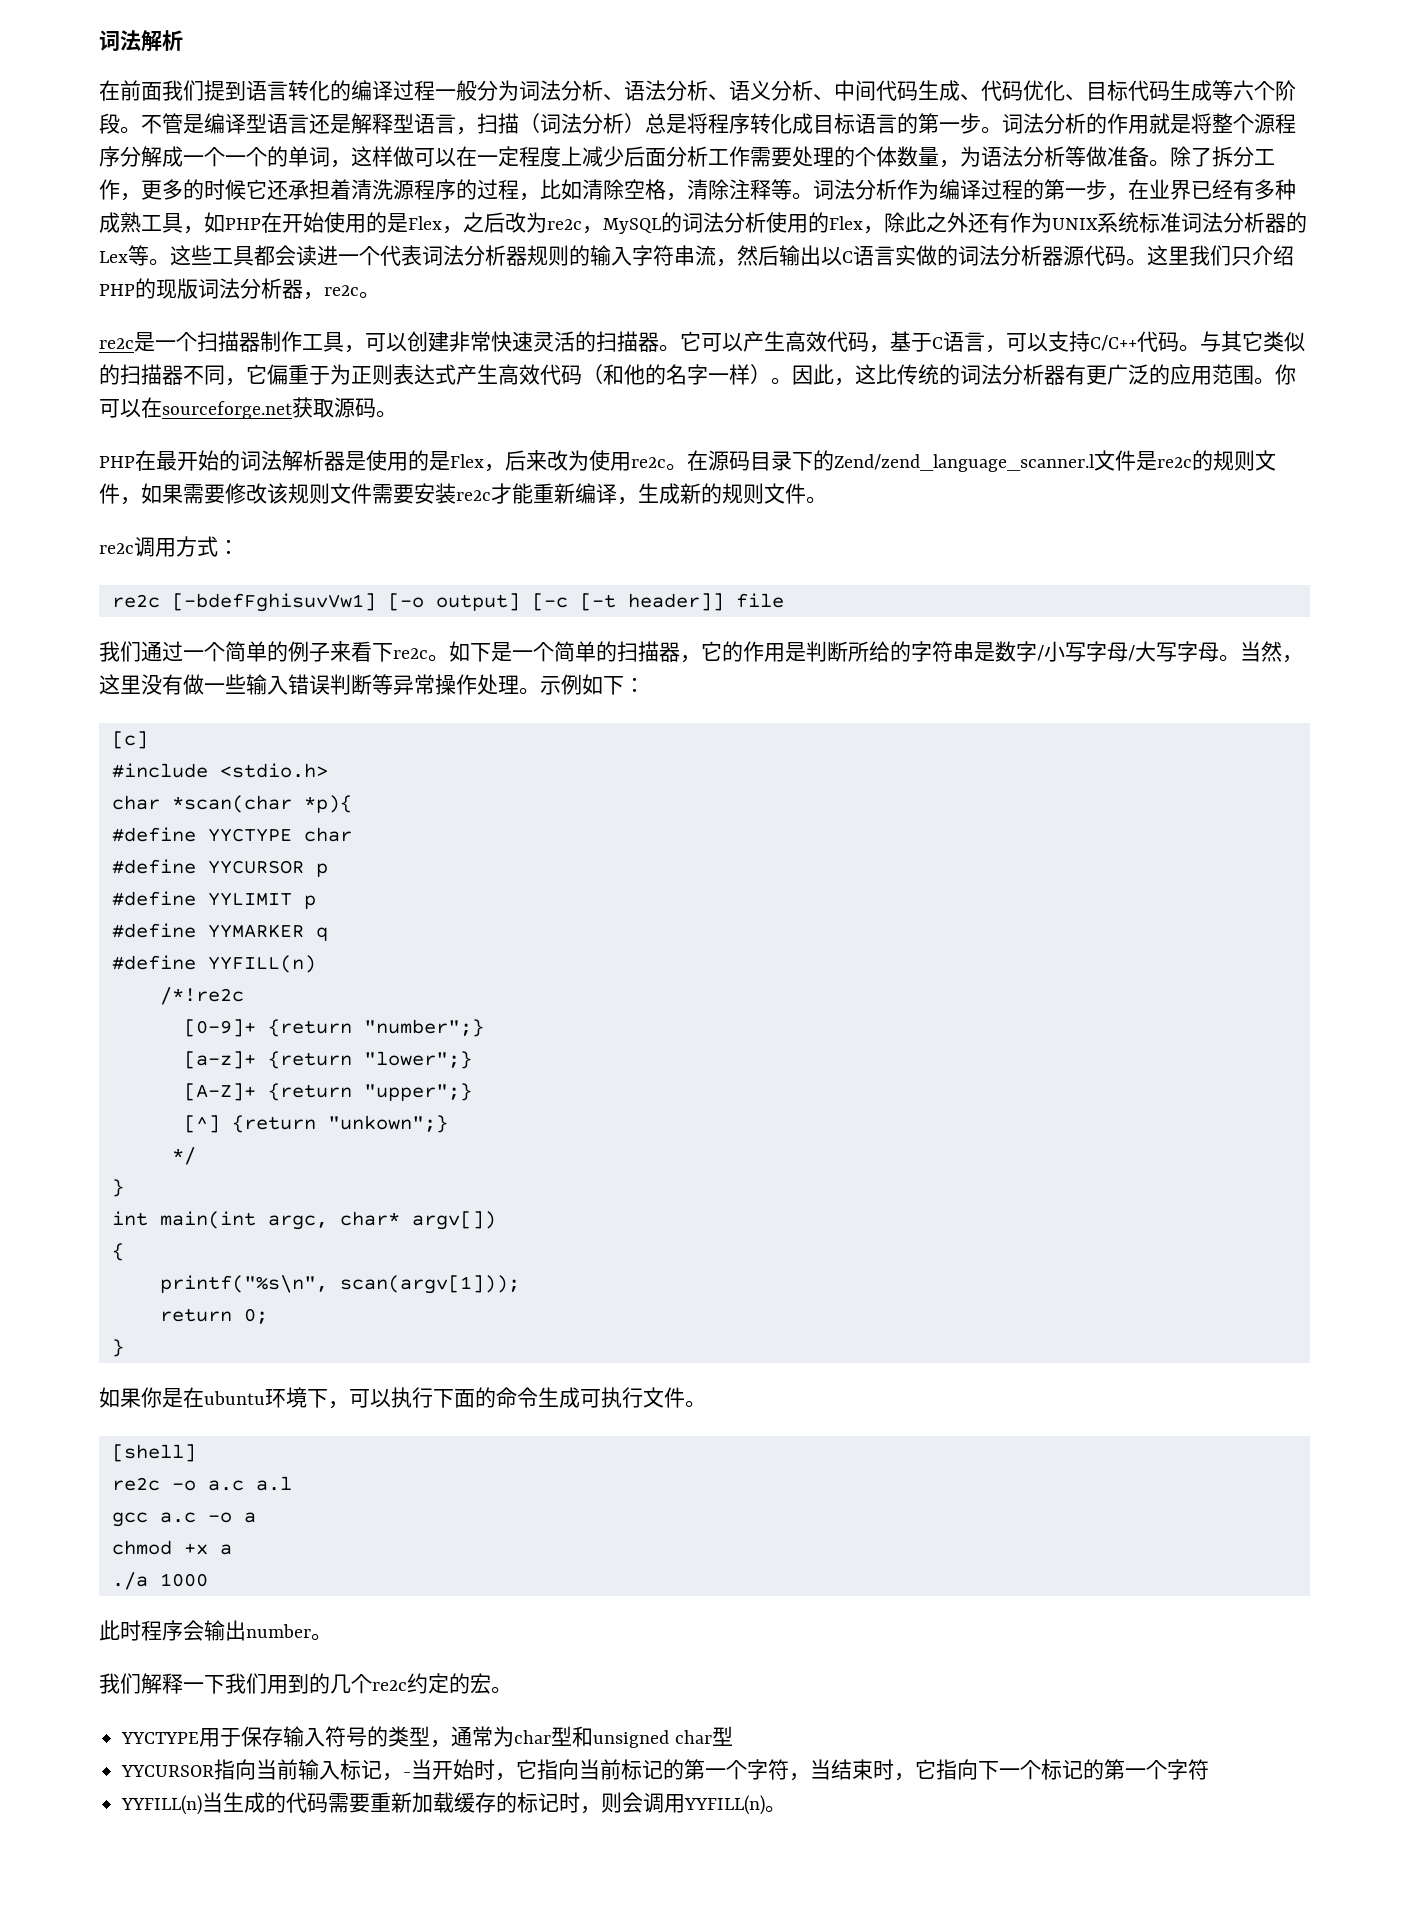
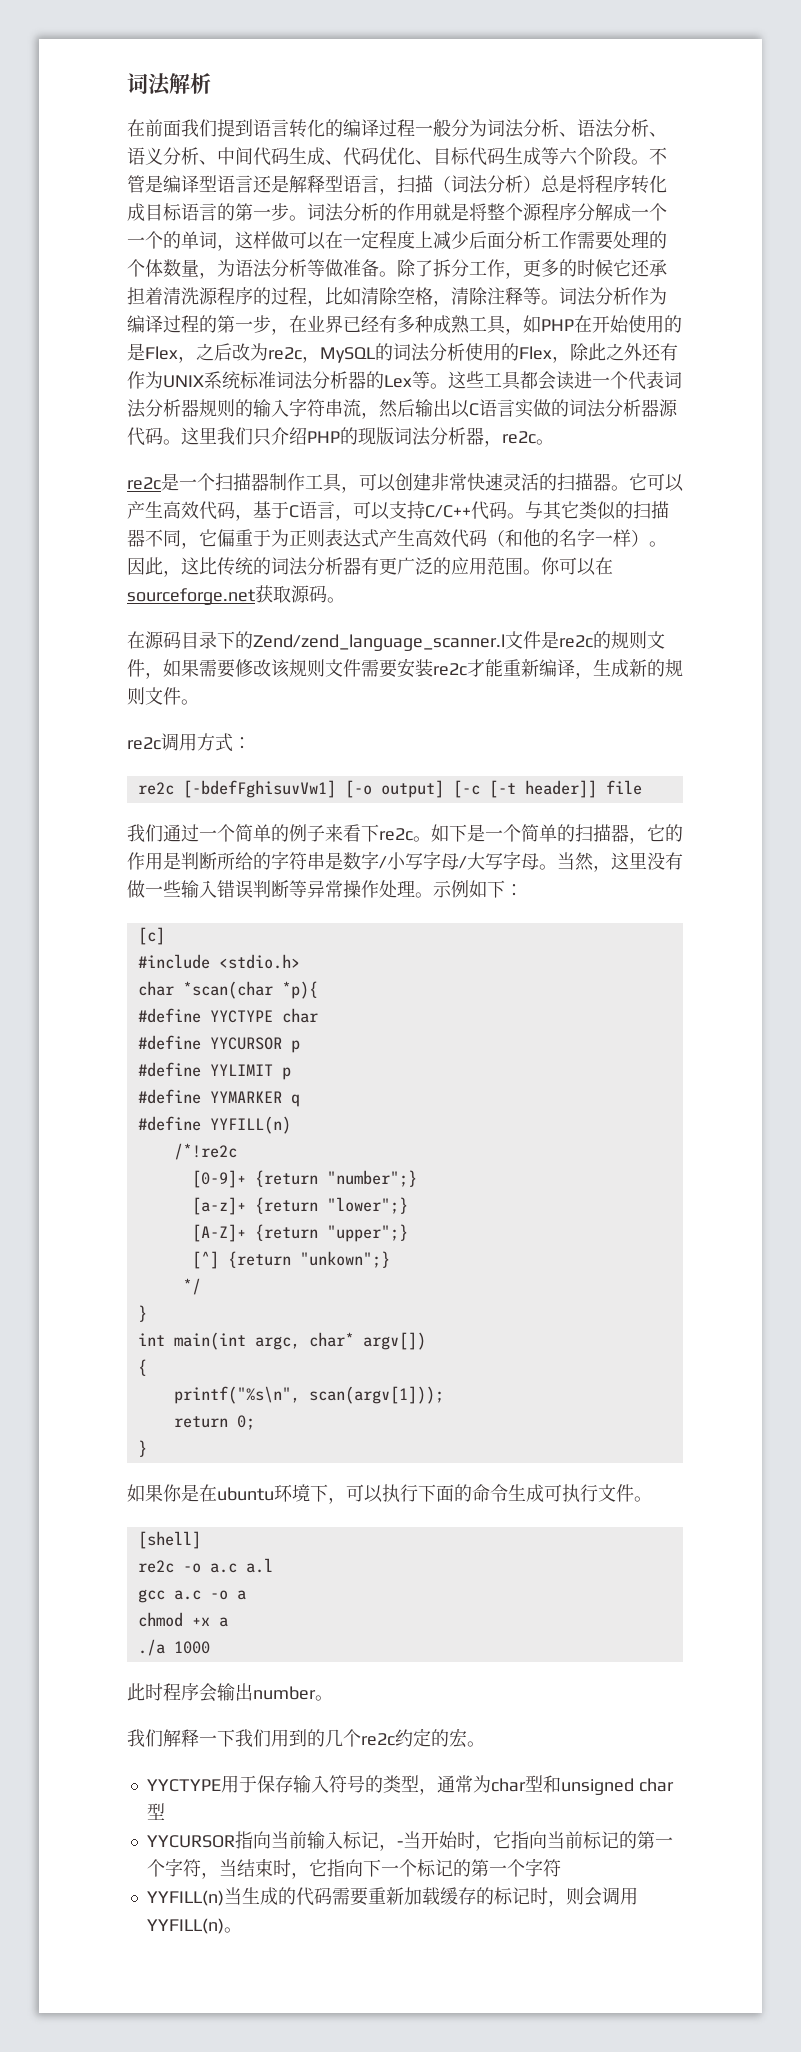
- PHP在最开始的词法解析器是使用的是Flex，后来改为使用re2c。

